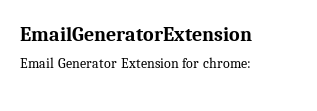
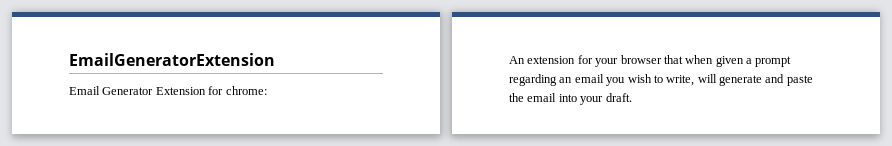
+ An extension for your browser that when given a prompt regarding an email you wish to write, will generate and paste the email into your draft.

